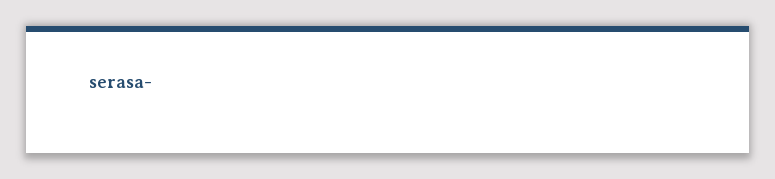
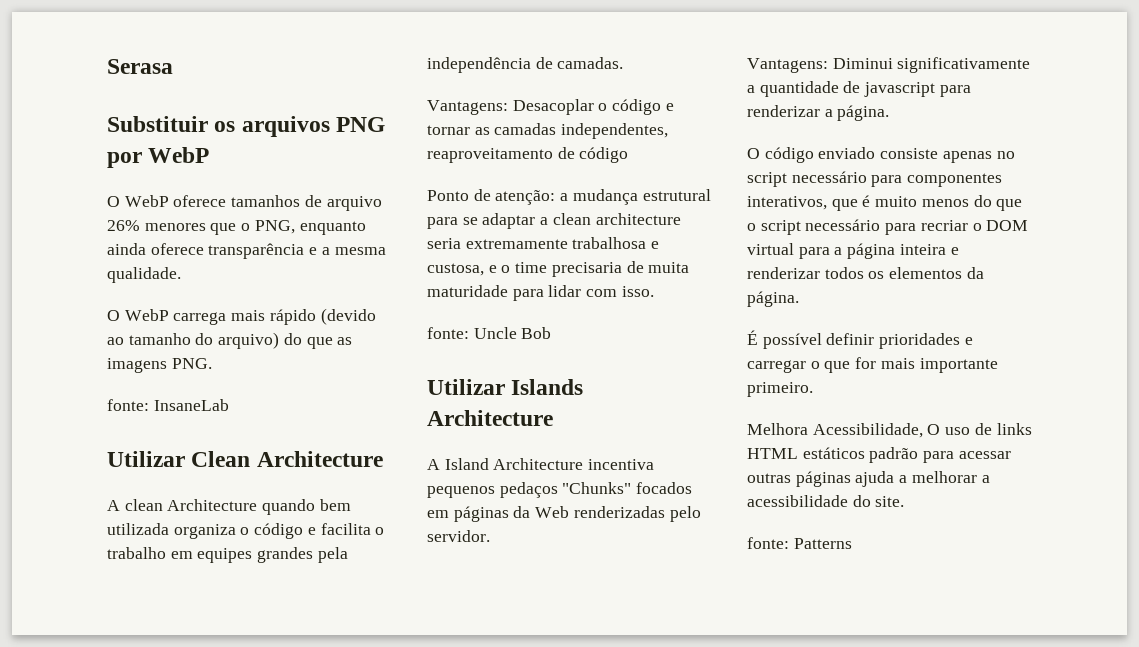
- serasa-
+ Serasa
+ Substituir os arquivos PNG por WebP
+ O WebP oferece tamanhos de arquivo 26% menores que o PNG, enquanto ainda oferece transparência e a mesma qualidade.
+ O WebP carrega mais rápido (devido ao tamanho do arquivo) do que as imagens PNG.
+ fonte: InsaneLab
+ Utilizar Clean Architecture
+ A clean Architecture quando bem utilizada organiza o código e facilita o trabalho em equipes grandes pela independência de camadas.
+ Vantagens: Desacoplar o código e tornar as camadas independentes, reaproveitamento de código
+ Ponto de atenção: a mudança estrutural para se adaptar a clean architecture seria extremamente trabalhosa e custosa, e o time precisaria de muita maturidade para lidar com isso.
+ fonte: Uncle Bob
+ Utilizar Islands Architecture
+ A Island Architecture incentiva pequenos pedaços "Chunks" focados em páginas da Web renderizadas pelo servidor.
+ Vantagens: Diminui significativamente a quantidade de javascript para renderizar a página.
+ O código enviado consiste apenas no script necessário para componentes interativos, que é muito menos do que o script necessário para recriar o DOM virtual para a página inteira e renderizar todos os elementos da página.
+ É possível definir prioridades e carregar o que for mais importante primeiro.
+ Melhora Acessibilidade, O uso de links HTML estáticos padrão para acessar outras páginas ajuda a melhorar a acessibilidade do site.
+ fonte: Patterns

